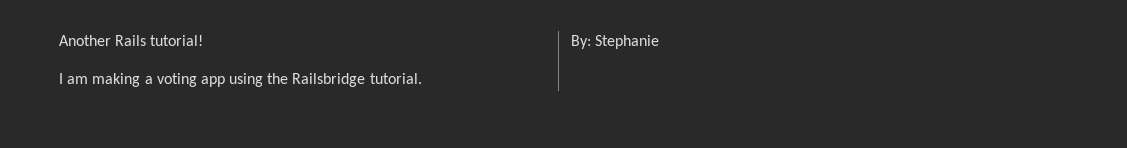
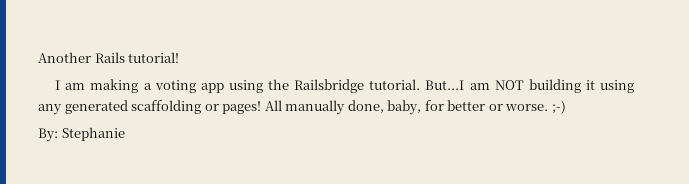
+ But...I am NOT building it using any generated scaffolding or pages! All manually done, baby, for better or worse. ;-)

